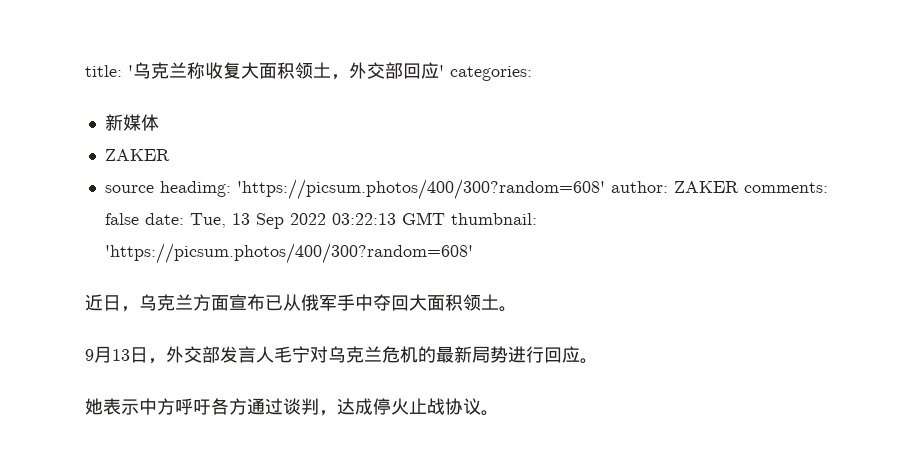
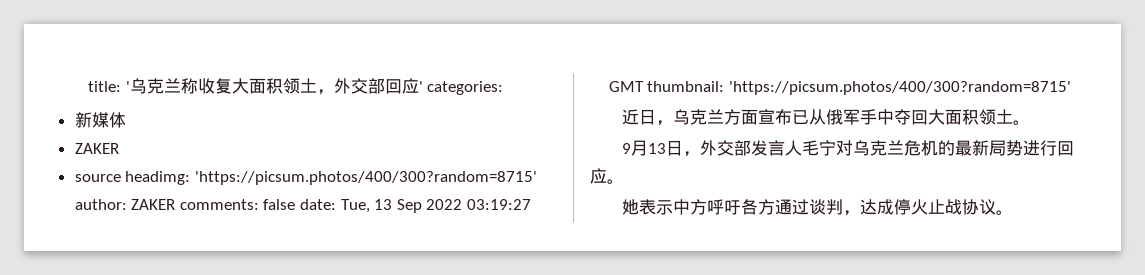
- source headimg: 'https://picsum.photos/400/300?random=608' author: ZAKER comments: false date: Tue, 13 Sep 2022 03:22:13 GMT thumbnail: 'https://picsum.photos/400/300?random=608'
+ source headimg: 'https://picsum.photos/400/300?random=8715' author: ZAKER comments: false date: Tue, 13 Sep 2022 03:19:27 GMT thumbnail: 'https://picsum.photos/400/300?random=8715'

